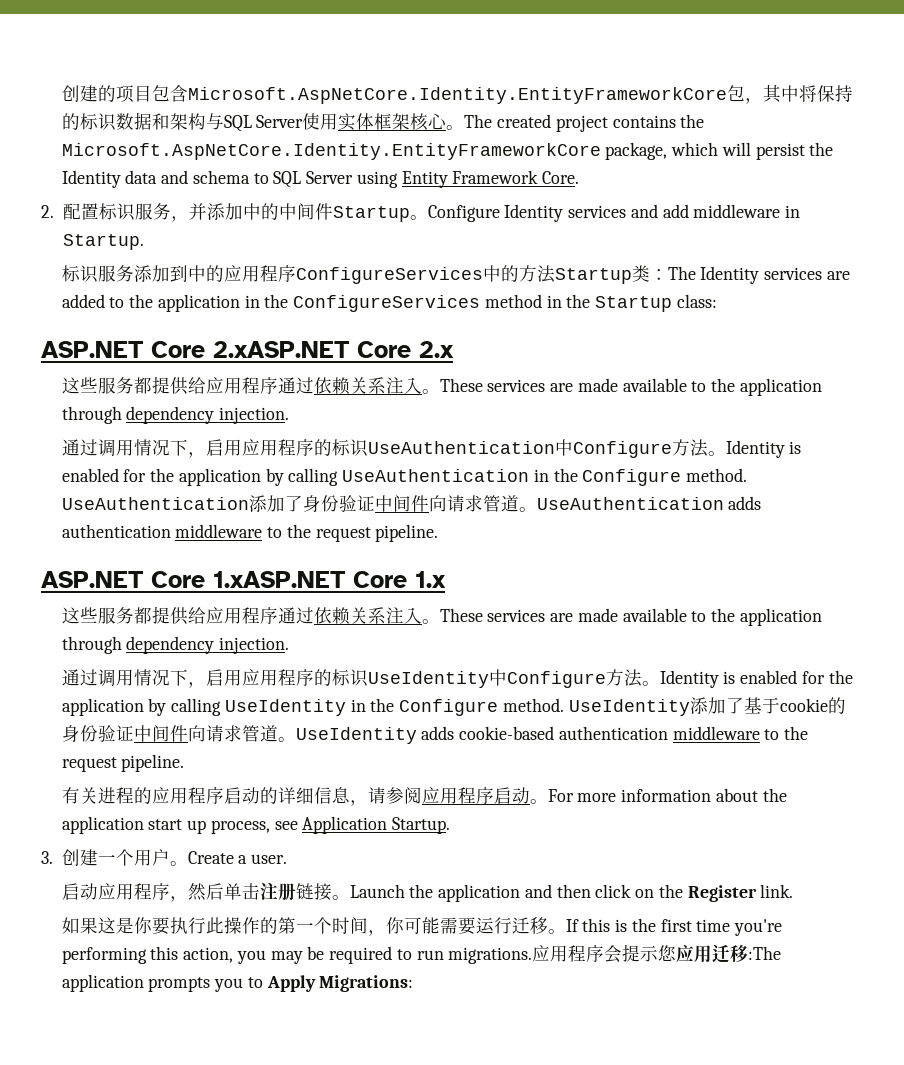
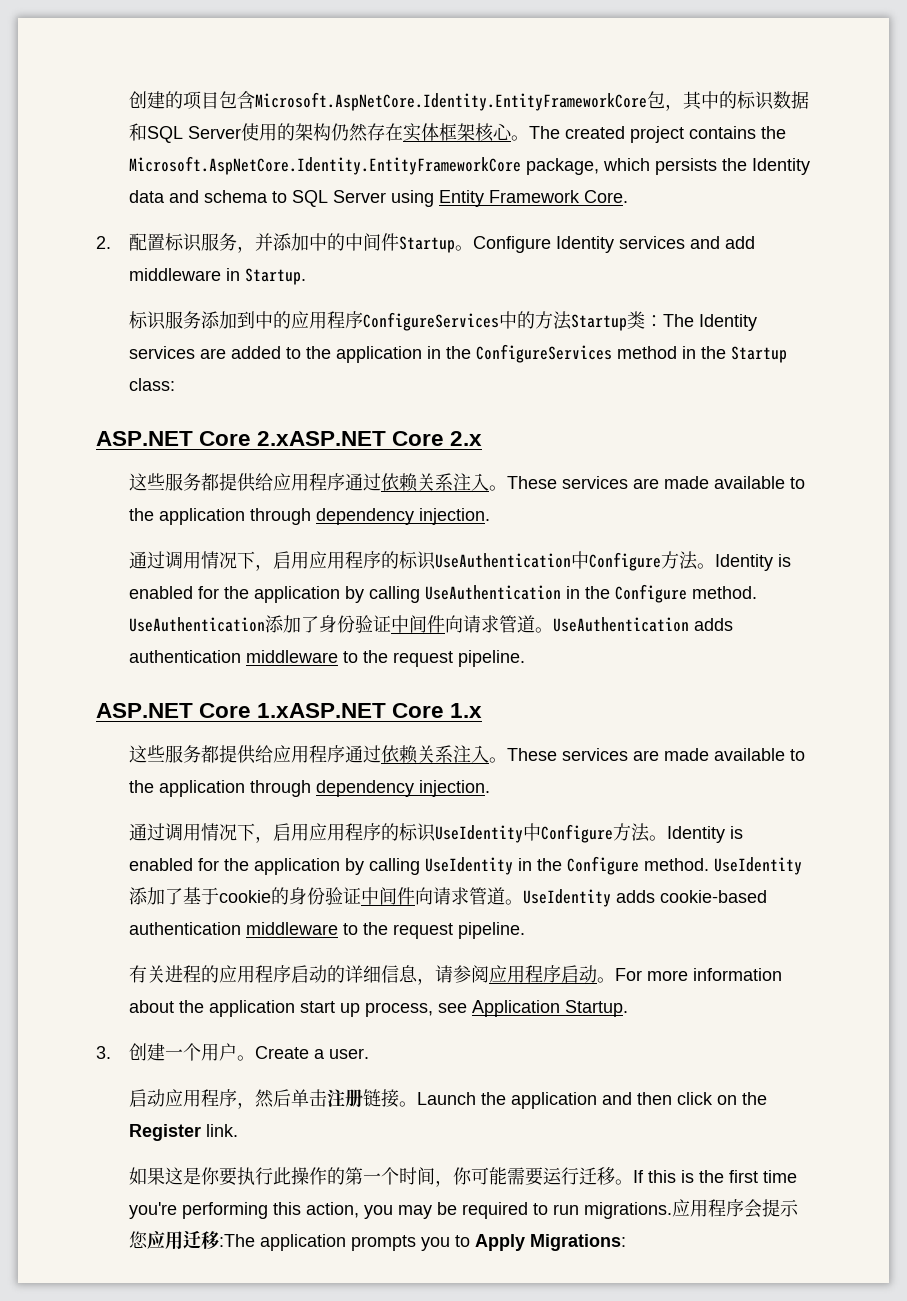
- 创建的项目包含Microsoft.AspNetCore.Identity.EntityFrameworkCore包，其中将保持的标识数据和架构与SQL Server使用实体框架核心。
+ 创建的项目包含Microsoft.AspNetCore.Identity.EntityFrameworkCore包，其中的标识数据和SQL Server使用的架构仍然存在实体框架核心。
- The created project contains the Microsoft.AspNetCore.Identity.EntityFrameworkCore package, which will persist the Identity data and schema to SQL Server using Entity Framework Core.
+ The created project contains the Microsoft.AspNetCore.Identity.EntityFrameworkCore package, which persists the Identity data and schema to SQL Server using Entity Framework Core.

